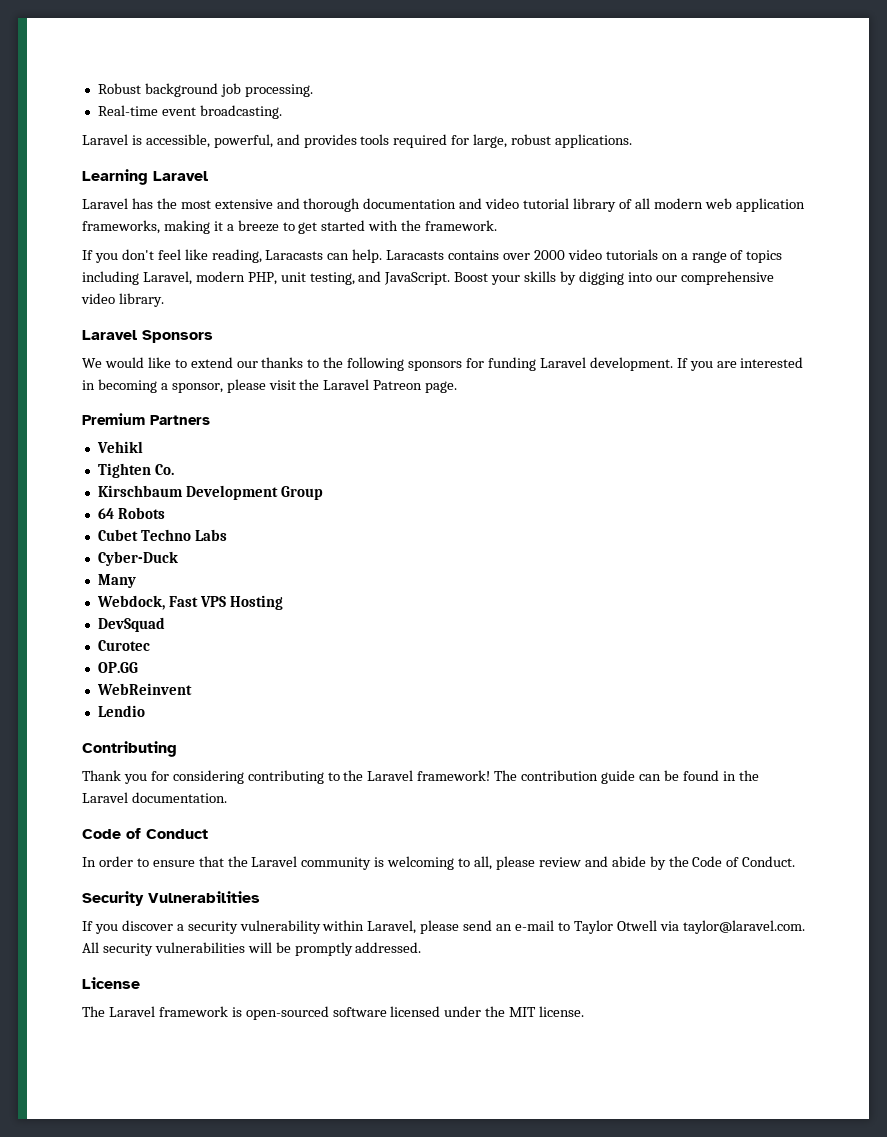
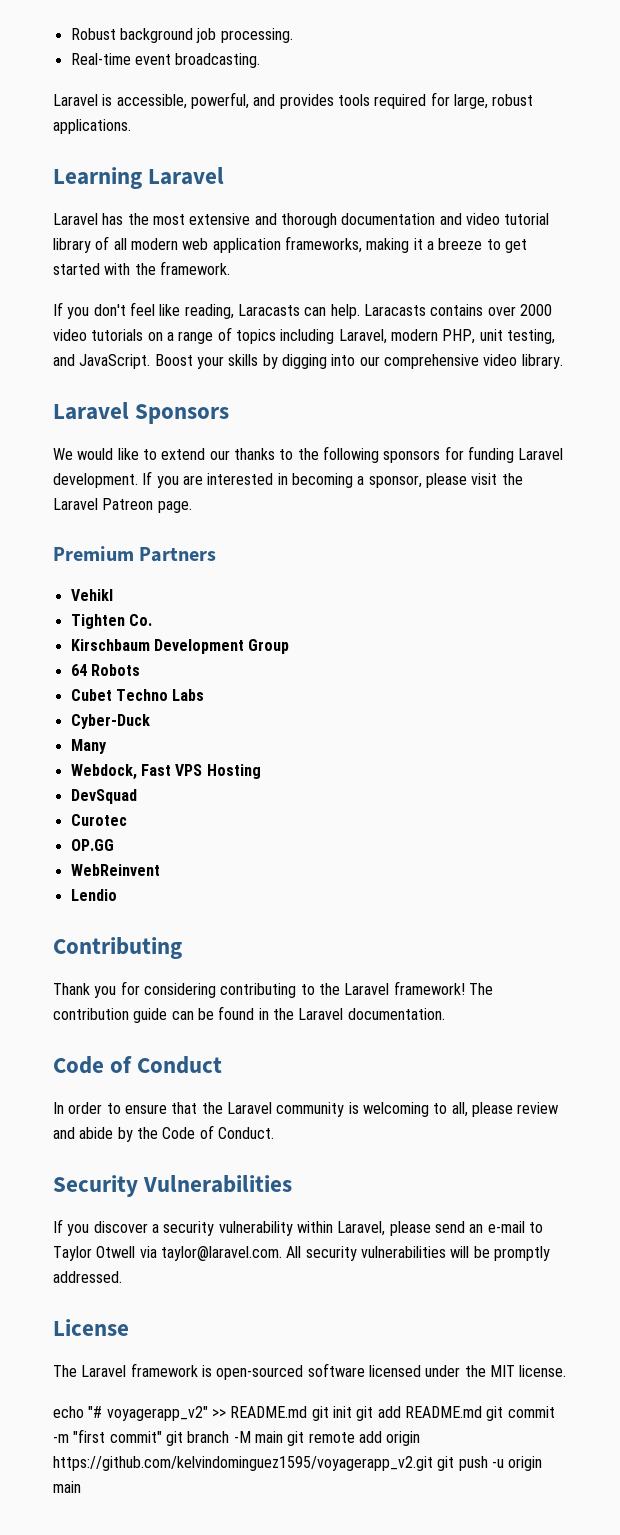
+ echo "# voyagerapp_v2" >> README.md git init git add README.md git commit -m "first commit" git branch -M main git remote add origin https://github.com/kelvindominguez1595/voyagerapp_v2.git git push -u origin main

